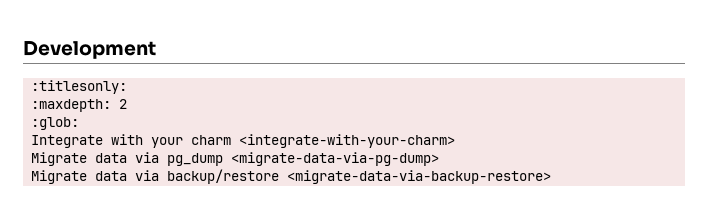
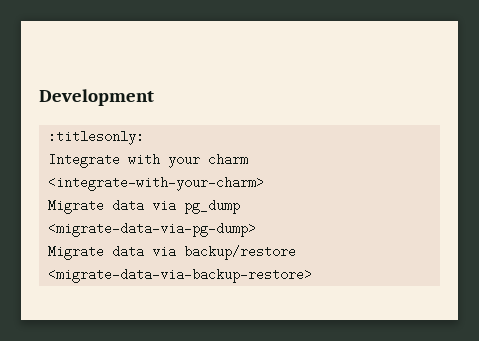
- :maxdepth: 2
- :glob:

